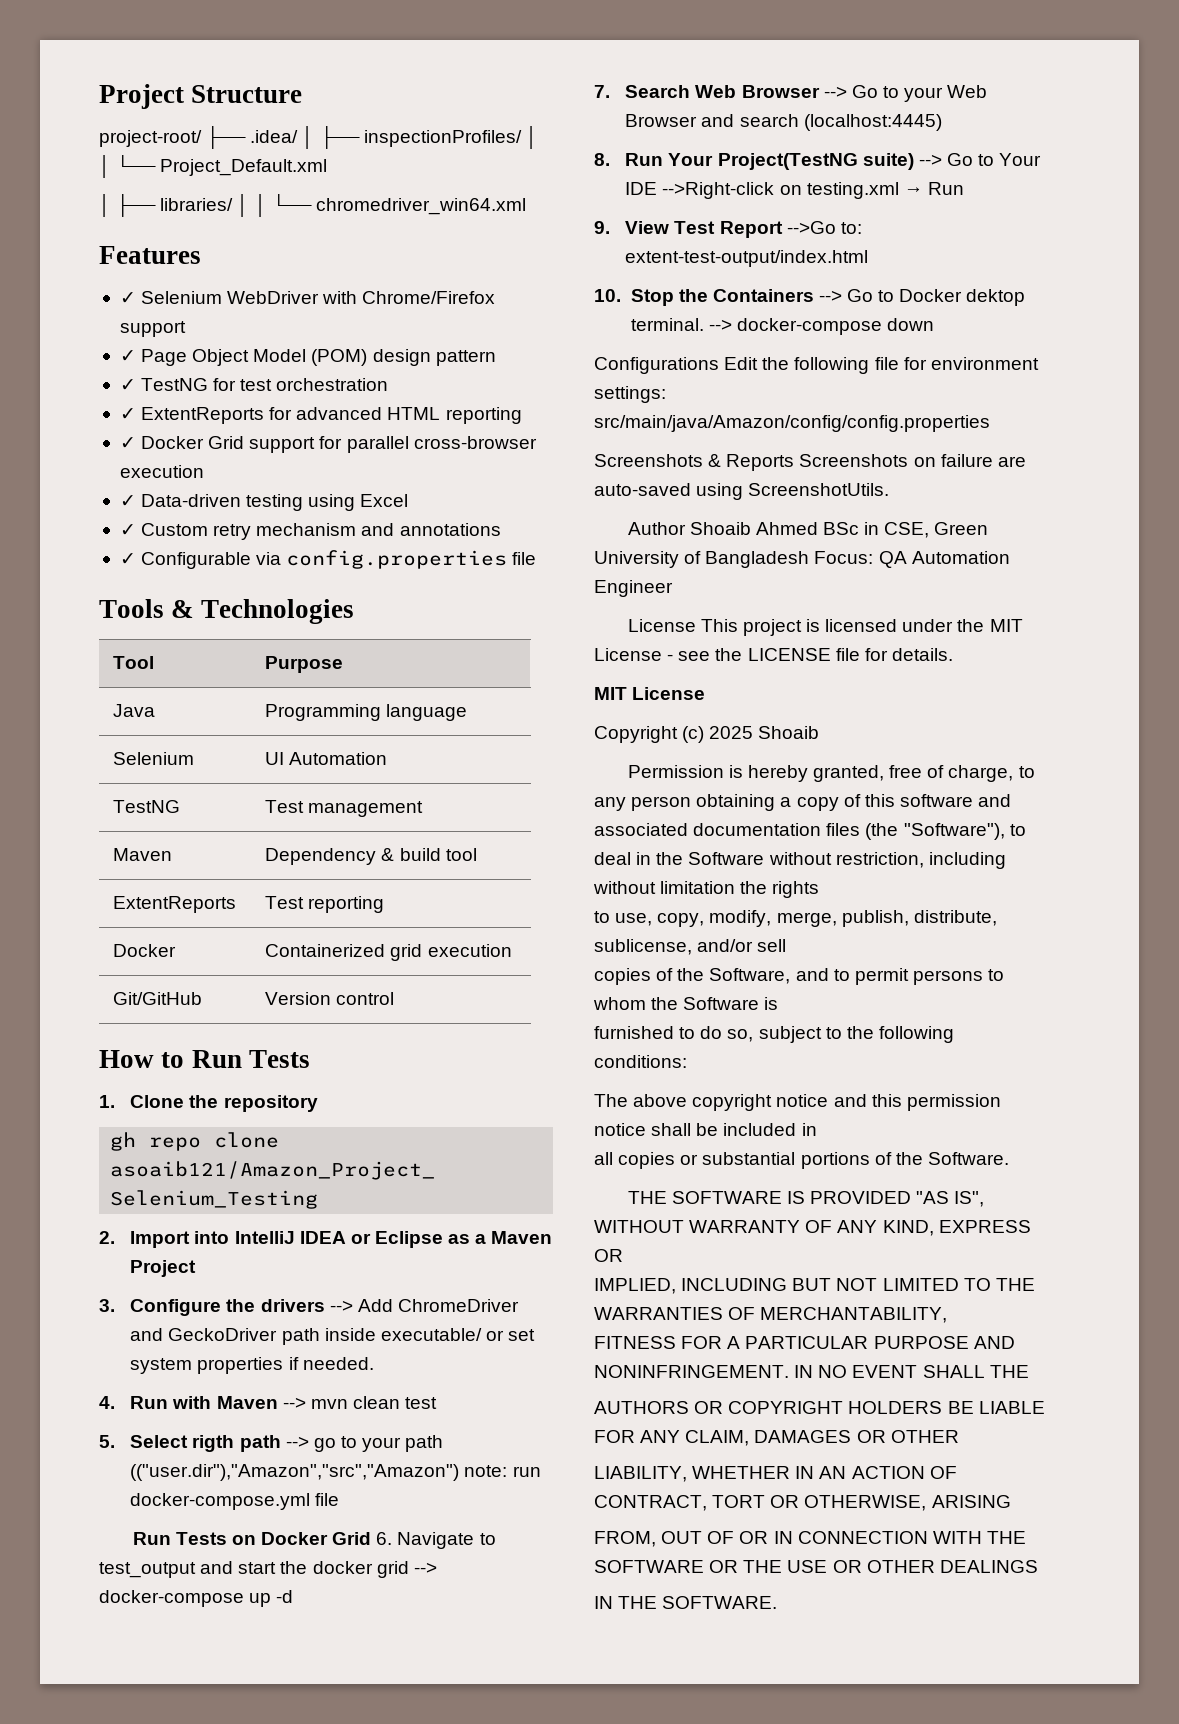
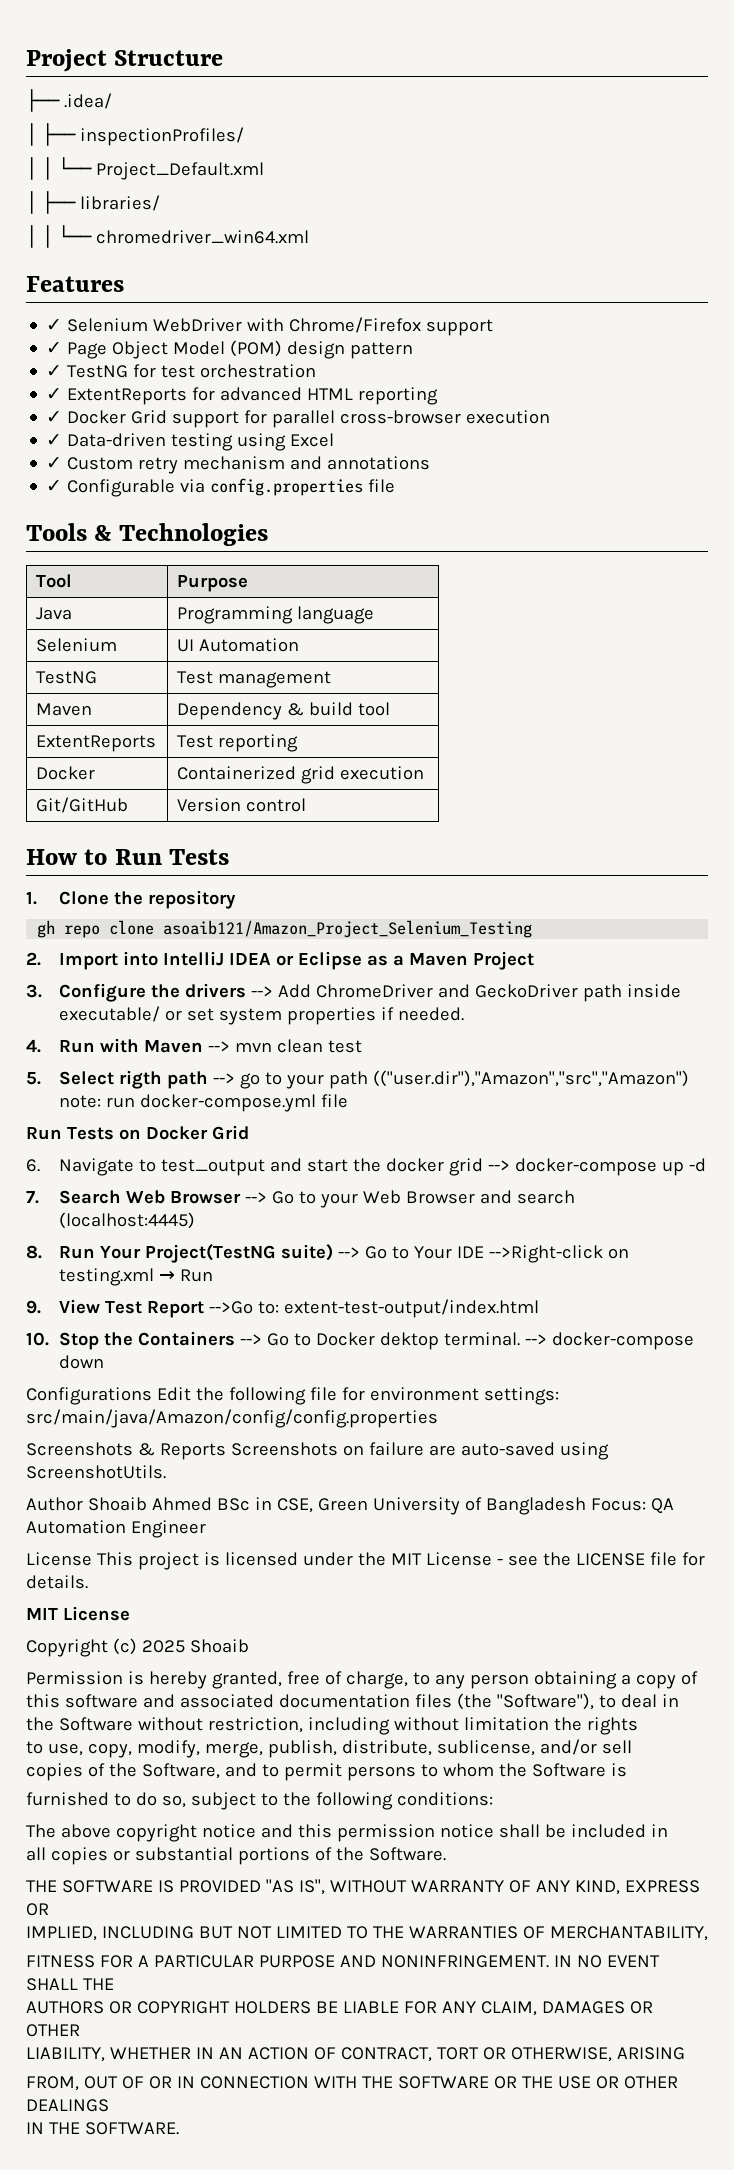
- project-root/ ├── .idea/ │ ├── inspectionProfiles/ │ │ └── Project_Default.xml
+ ├── .idea/
+ │ ├── inspectionProfiles/
+ │ │ └── Project_Default.xml
- │ ├── libraries/ │ │ └── chromedriver_win64.xml
+ │ ├── libraries/
+ │ │ └── chromedriver_win64.xml
- Run Tests on Docker Grid 6. Navigate to test_output and start the docker grid --> docker-compose up -d
+ Run Tests on Docker Grid
+ 6. Navigate to test_output and start the docker grid --> docker-compose up -d

